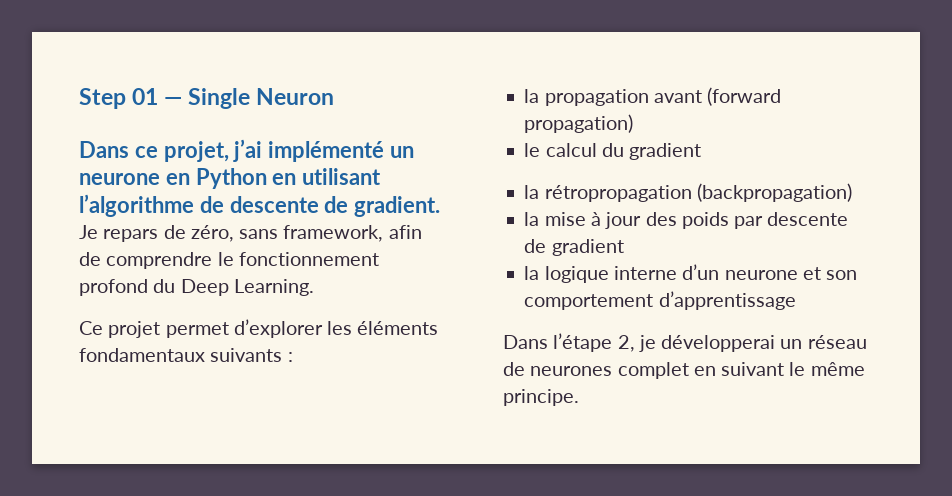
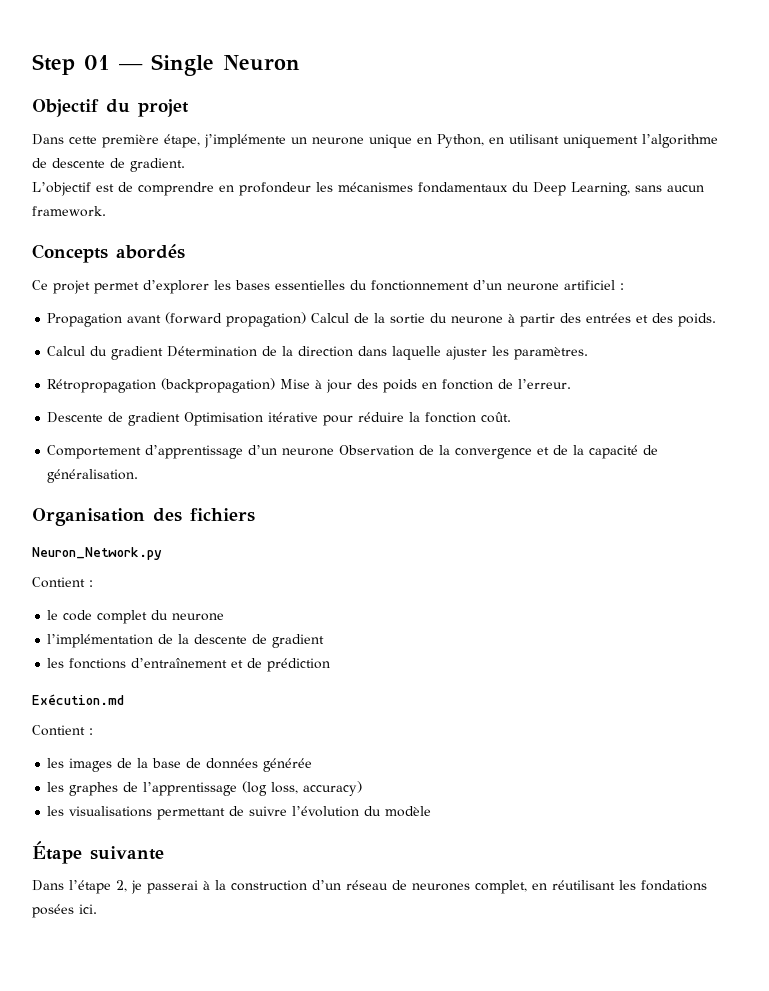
- Dans ce projet, j’ai implémenté un neurone en Python en utilisant l’algorithme de descente de gradient.
+ Objectif du projet
+ Dans cette première étape, j’implémente un neurone unique en Python, en utilisant uniquement l’algorithme de descente de gradient.
- Je repars de zéro, sans framework, afin de comprendre le fonctionnement profond du Deep Learning.
+ L’objectif est de comprendre en profondeur les mécanismes fondamentaux du Deep Learning, sans aucun framework.
+ Concepts abordés
- Ce projet permet d’explorer les éléments fondamentaux suivants :
- la propagation avant (forward propagation)
- le calcul du gradient
- la rétropropagation (backpropagation)
- la mise à jour des poids par descente de gradient
- la logique interne d’un neurone et son comportement d’apprentissage
- Dans l’étape 2, je développerai un réseau de neurones complet en suivant le même principe.
+ Ce projet permet d’explorer les bases essentielles du fonctionnement d’un neurone artificiel :
+ Propagation avant (forward propagation) Calcul de la sortie du neurone à partir des entrées et des poids.
+ Calcul du gradient Détermination de la direction dans laquelle ajuster les paramètres.
+ Rétropropagation (backpropagation) Mise à jour des poids en fonction de l’erreur.
+ Descente de gradient Optimisation itérative pour réduire la fonction coût.
+ Comportement d’apprentissage d’un neurone Observation de la convergence et de la capacité de généralisation.
+ Organisation des fichiers
+ Neuron_Network.py
+ Contient :
+ le code complet du neurone
+ l’implémentation de la descente de gradient
+ les fonctions d’entraînement et de prédiction
+ Exécution.md
+ Contient :
+ les images de la base de données générée
+ les graphes de l’apprentissage (log loss, accuracy)
+ les visualisations permettant de suivre l’évolution du modèle
+ Étape suivante
+ Dans l’étape 2, je passerai à la construction d’un réseau de neurones complet, en réutilisant les fondations posées ici.

